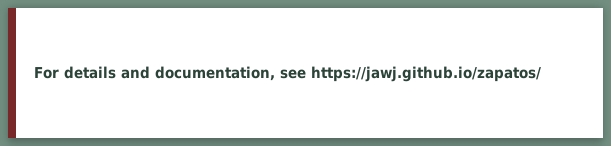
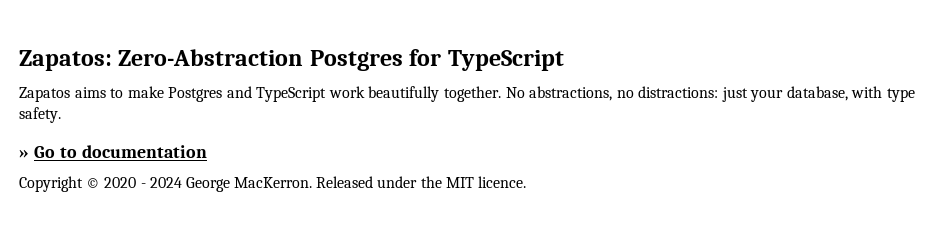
- For details and documentation, see https://jawj.github.io/zapatos/
+ Zapatos: Zero-Abstraction Postgres for TypeScript
+ Zapatos aims to make Postgres and TypeScript work beautifully together. No abstractions, no distractions: just your database, with type safety.
+ » Go to documentation
+ Copyright © 2020 - 2024 George MacKerron. Released under the MIT licence.

